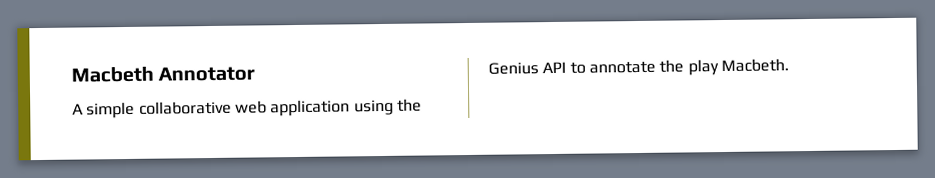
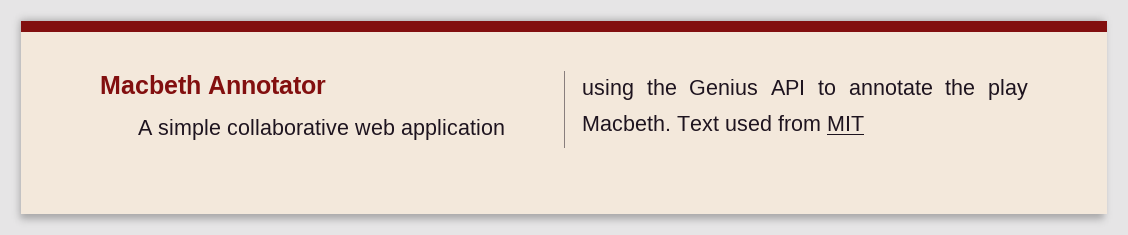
+ Text used from MIT

